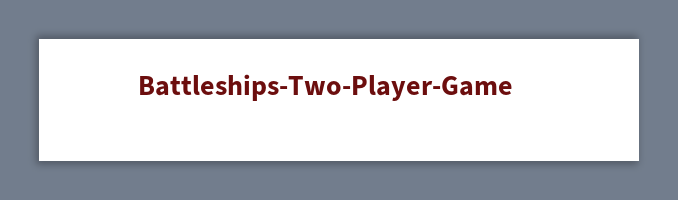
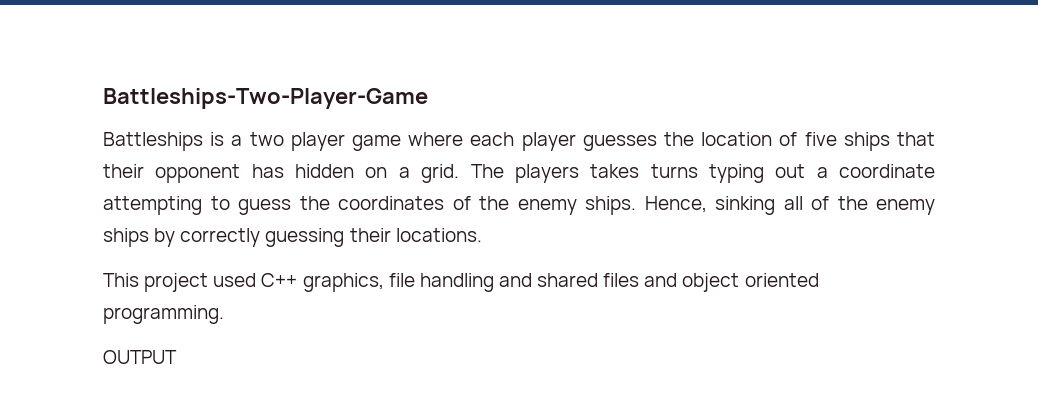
+ Battleships is a two player game where each player guesses the location of five ships that their opponent has hidden on a grid. The players takes turns typing out a coordinate attempting to guess the coordinates of the enemy ships. Hence, sinking all of the enemy ships by correctly guessing their locations.
+ This project used C++ graphics, file handling and shared files and object oriented programming.
+ OUTPUT

